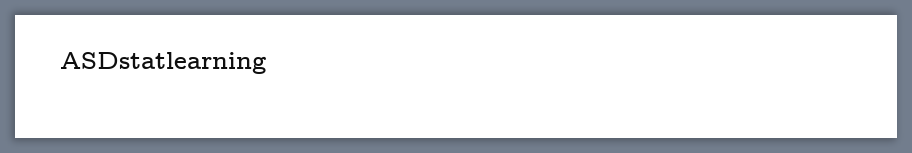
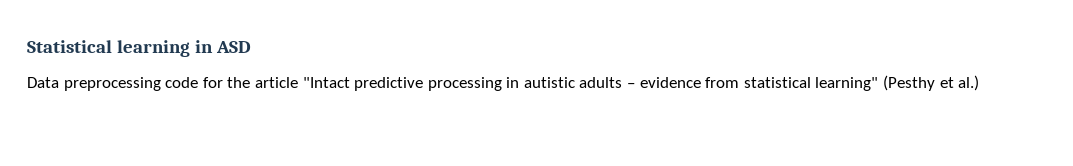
- ASDstatlearning
+ Statistical learning in ASD
+ Data preprocessing code for the article "Intact predictive processing in autistic adults – evidence from statistical learning" (Pesthy et al.)

